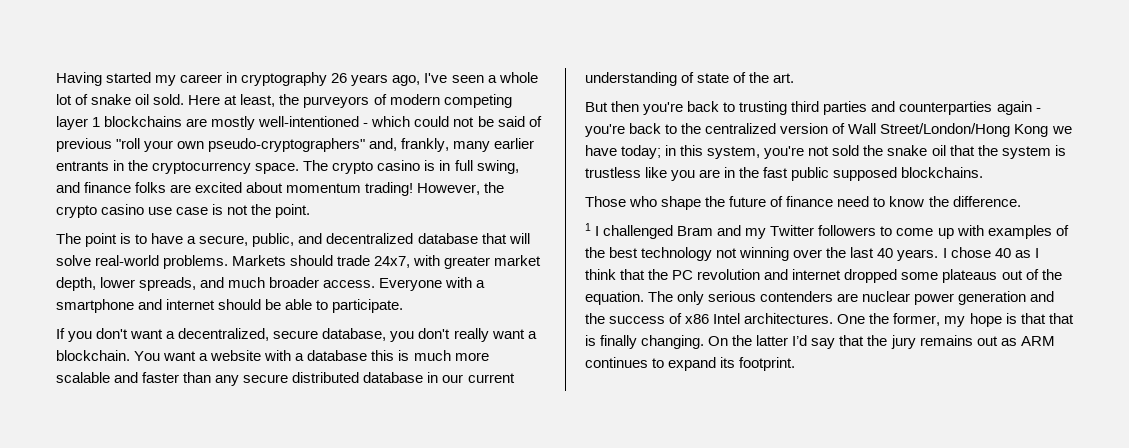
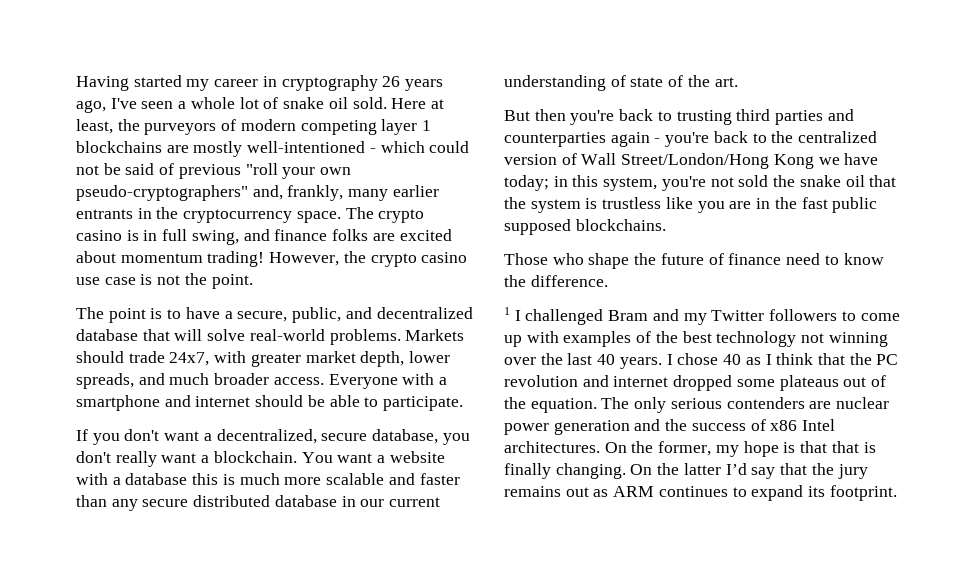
- One the former, my hope is that that is finally changing.
+ On the former, my hope is that that is finally changing.

